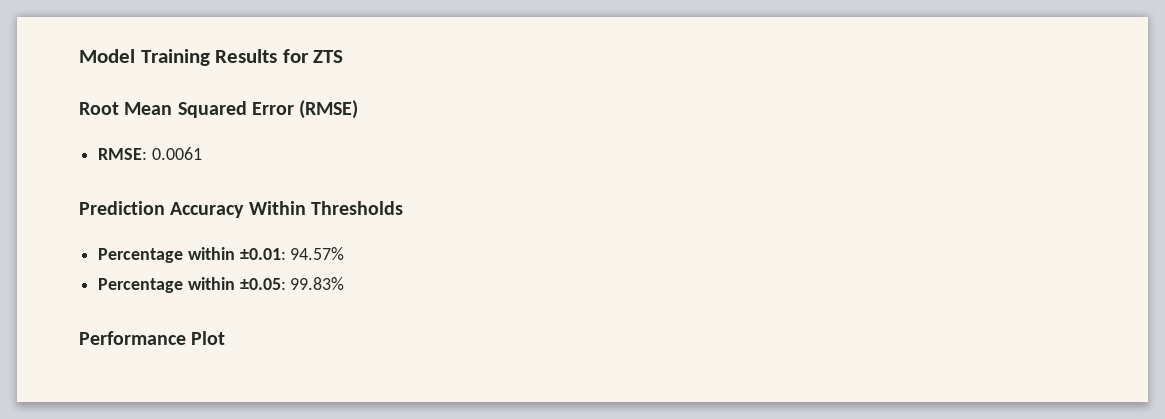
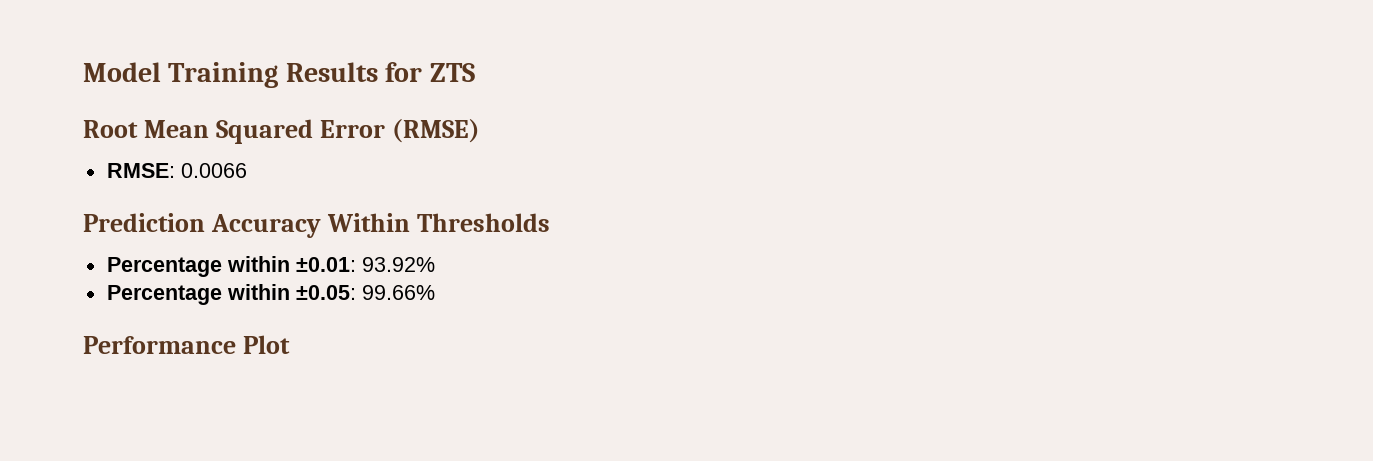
- RMSE: 0.0061
+ RMSE: 0.0066
- Percentage within ±0.01: 94.57%
+ Percentage within ±0.01: 93.92%
- Percentage within ±0.05: 99.83%
+ Percentage within ±0.05: 99.66%

